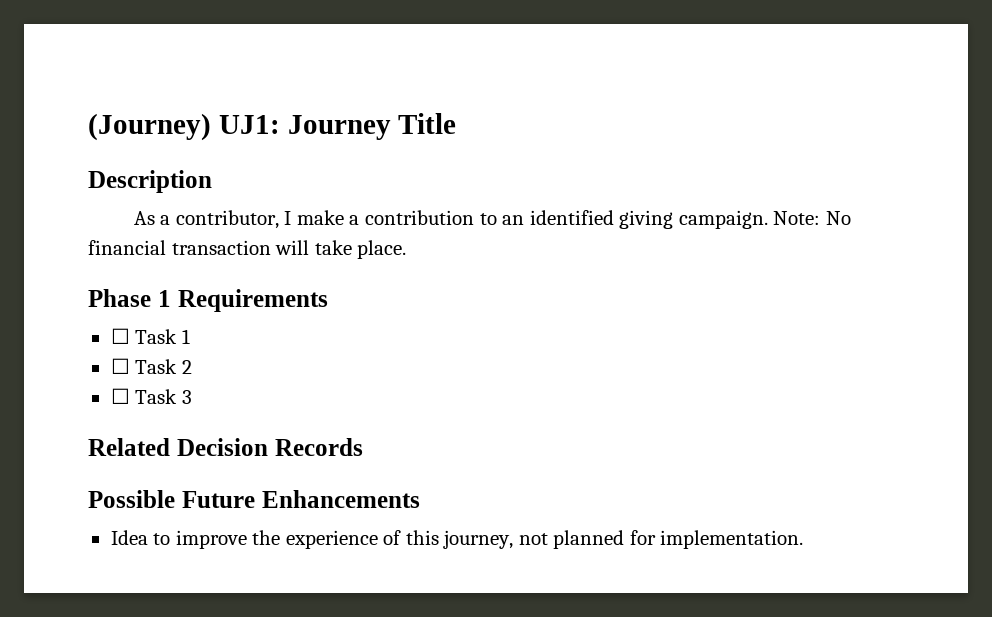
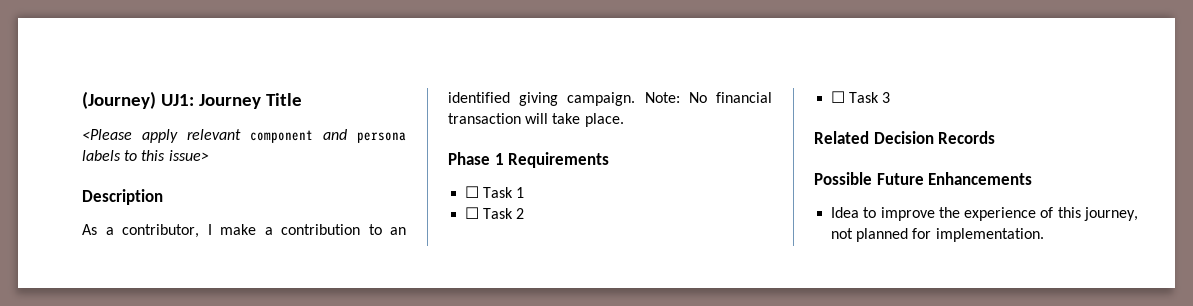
+ <Please apply relevant component and persona labels to this issue>

